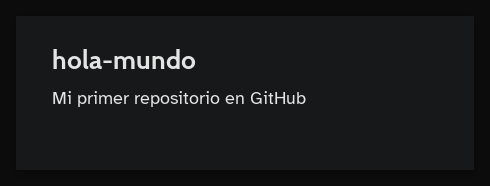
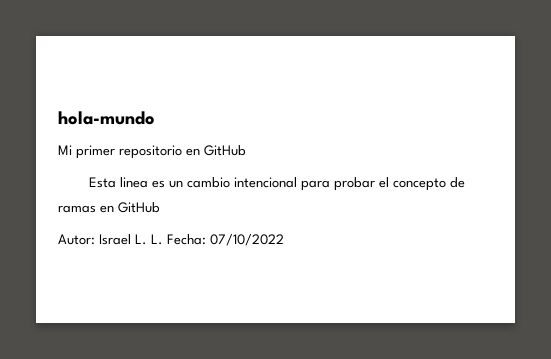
+ Esta linea es un cambio intencional para probar el concepto de ramas en GitHub
+ Autor: Israel L. L. Fecha: 07/10/2022

